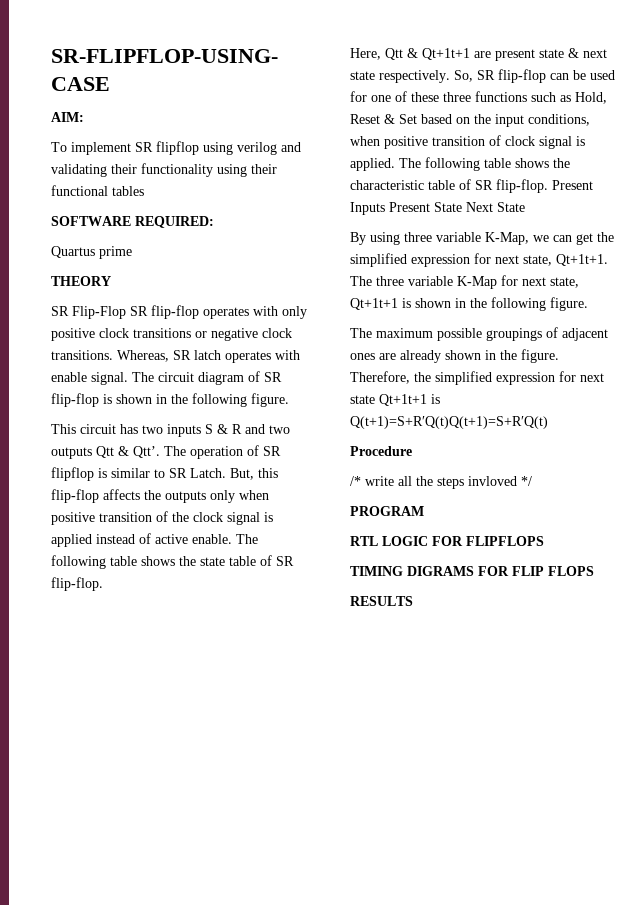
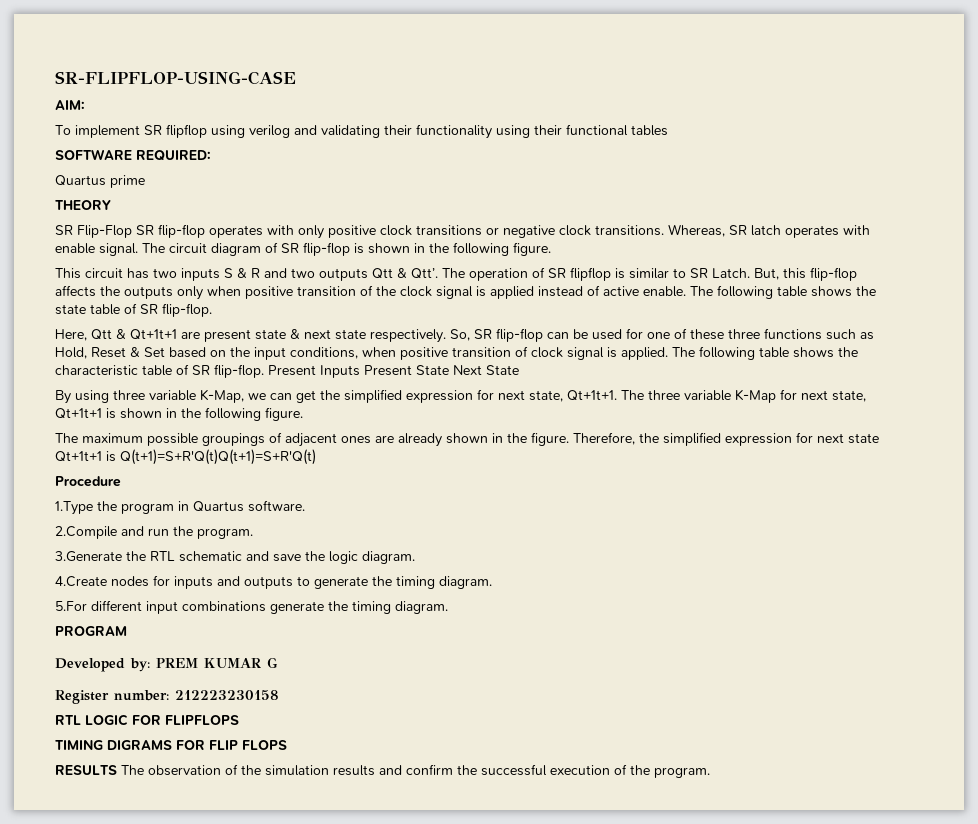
- /* write all the steps invloved */
+ 1.Type the program in Quartus software.
+ 2.Compile and run the program.
+ 3.Generate the RTL schematic and save the logic diagram.
+ 4.Create nodes for inputs and outputs to generate the timing diagram.
+ 5.For different input combinations generate the timing diagram.
  PROGRAM
+ Developed by: PREM KUMAR G
+ Register number: 212223230158
- RESULTS
+ RESULTS The observation of the simulation results and confirm the successful execution of the program.

